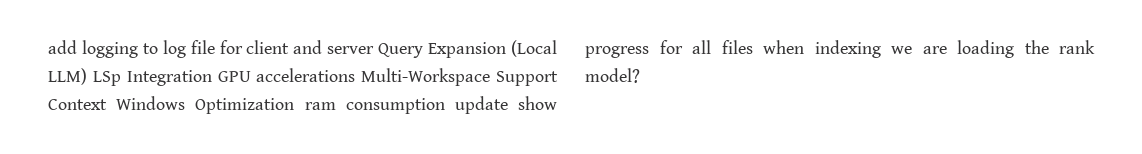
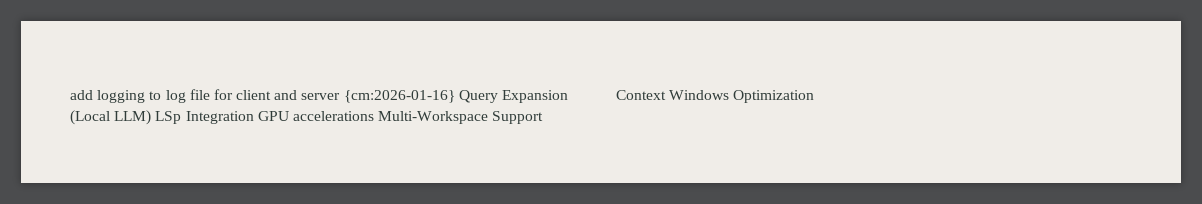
- add logging to log file for client and server Query Expansion (Local LLM) LSp Integration GPU accelerations Multi-Workspace Support Context Windows Optimization ram consumption update show progress for all files when indexing we are loading the rank model?
+ add logging to log file for client and server {cm:2026-01-16} Query Expansion (Local LLM) LSp Integration GPU accelerations Multi-Workspace Support Context Windows Optimization

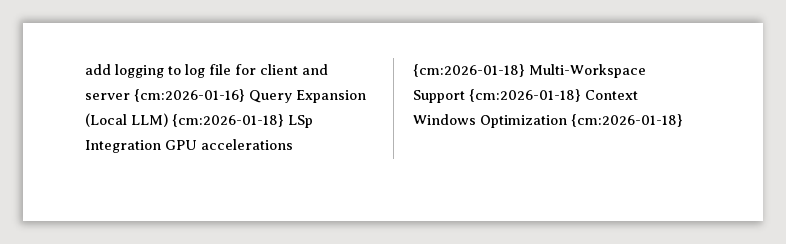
- add logging to log file for client and server {cm:2026-01-16} Query Expansion (Local LLM) LSp Integration GPU accelerations Multi-Workspace Support Context Windows Optimization
+ add logging to log file for client and server {cm:2026-01-16} Query Expansion (Local LLM) {cm:2026-01-18} LSp Integration GPU accelerations {cm:2026-01-18} Multi-Workspace Support {cm:2026-01-18} Context Windows Optimization {cm:2026-01-18}

